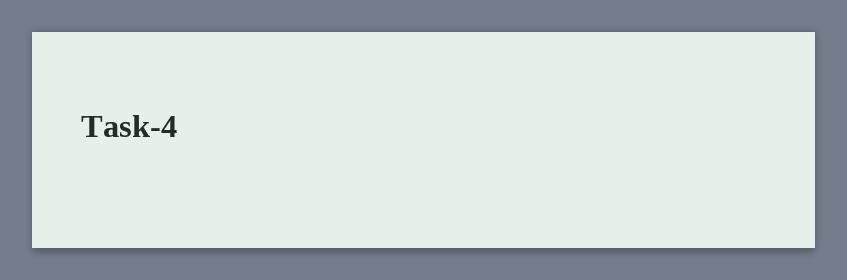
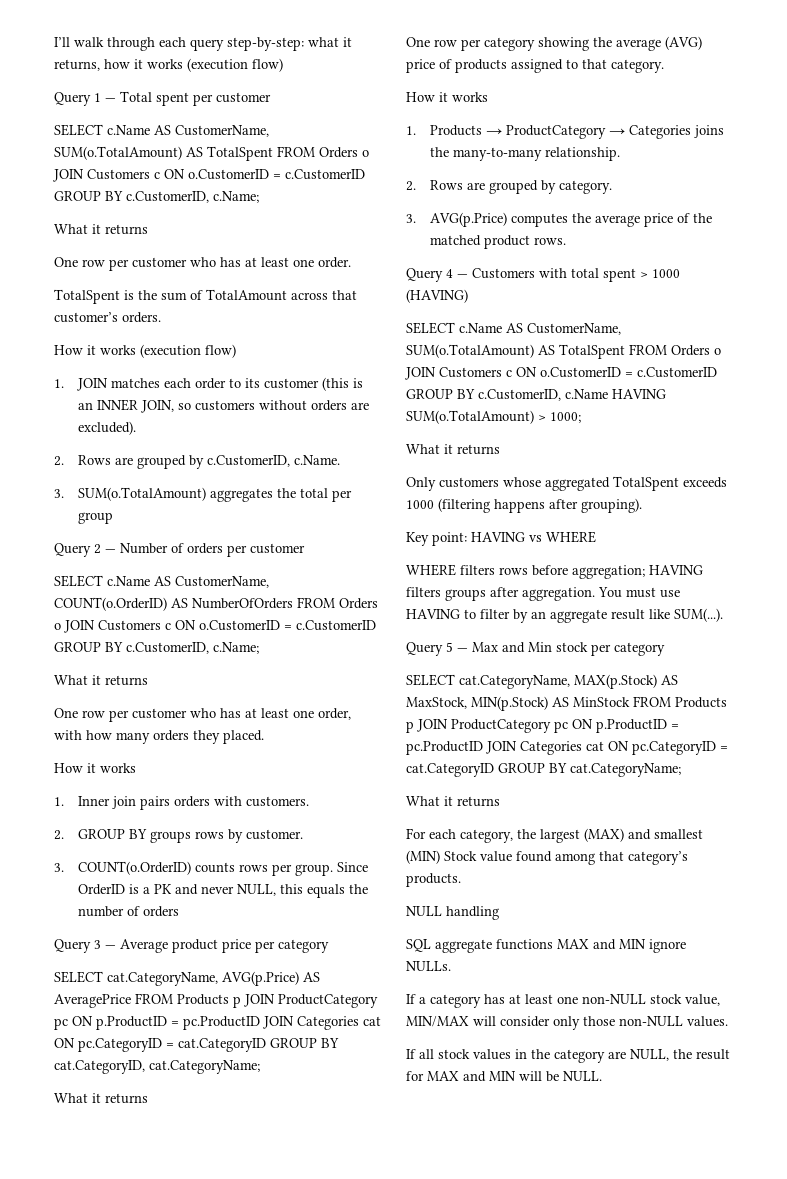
- Task-4
+ I’ll walk through each query step-by-step: what it returns, how it works (execution flow)
+ Query 1 — Total spent per customer
+ SELECT c.Name AS CustomerName, SUM(o.TotalAmount) AS TotalSpent FROM Orders o JOIN Customers c ON o.CustomerID = c.CustomerID GROUP BY c.CustomerID, c.Name;
+ What it returns
+ One row per customer who has at least one order.
+ TotalSpent is the sum of TotalAmount across that customer’s orders.
+ How it works (execution flow)
+ 1. JOIN matches each order to its customer (this is an INNER JOIN, so customers without orders are excluded).
+ 2. Rows are grouped by c.CustomerID, c.Name.
+ 3. SUM(o.TotalAmount) aggregates the total per group
+ Query 2 — Number of orders per customer
+ SELECT c.Name AS CustomerName, COUNT(o.OrderID) AS NumberOfOrders FROM Orders o JOIN Customers c ON o.CustomerID = c.CustomerID GROUP BY c.CustomerID, c.Name;
+ What it returns
+ One row per customer who has at least one order, with how many orders they placed.
+ How it works
+ 1. Inner join pairs orders with customers.
+ 2. GROUP BY groups rows by customer.
+ 3. COUNT(o.OrderID) counts rows per group. Since OrderID is a PK and never NULL, this equals the number of orders
+ Query 3 — Average product price per category
+ SELECT cat.CategoryName, AVG(p.Price) AS AveragePrice FROM Products p JOIN ProductCategory pc ON p.ProductID = pc.ProductID JOIN Categories cat ON pc.CategoryID = cat.CategoryID GROUP BY cat.CategoryID, cat.CategoryName;
+ What it returns
+ One row per category showing the average (AVG) price of products assigned to that category.
+ How it works
+ 1. Products → ProductCategory → Categories joins the many-to-many relationship.
+ 2. Rows are grouped by category.
+ 3. AVG(p.Price) computes the average price of the matched product rows.
+ Query 4 — Customers with total spent > 1000 (HAVING)
+ SELECT c.Name AS CustomerName, SUM(o.TotalAmount) AS TotalSpent FROM Orders o JOIN Customers c ON o.CustomerID = c.CustomerID GROUP BY c.CustomerID, c.Name HAVING SUM(o.TotalAmount) > 1000;
+ What it returns
+ Only customers whose aggregated TotalSpent exceeds 1000 (filtering happens after grouping).
+ Key point: HAVING vs WHERE
+ WHERE filters rows before aggregation; HAVING filters groups after aggregation. You must use HAVING to filter by an aggregate result like SUM(...).
+ Query 5 — Max and Min stock per category
+ SELECT cat.CategoryName, MAX(p.Stock) AS MaxStock, MIN(p.Stock) AS MinStock FROM Products p JOIN ProductCategory pc ON p.ProductID = pc.ProductID JOIN Categories cat ON pc.CategoryID = cat.CategoryID GROUP BY cat.CategoryName;
+ What it returns
+ For each category, the largest (MAX) and smallest (MIN) Stock value found among that category’s products.
+ NULL handling
+ SQL aggregate functions MAX and MIN ignore NULLs.
+ If a category has at least one non-NULL stock value, MIN/MAX will consider only those non-NULL values.
+ If all stock values in the category are NULL, the result for MAX and MIN will be NULL.

